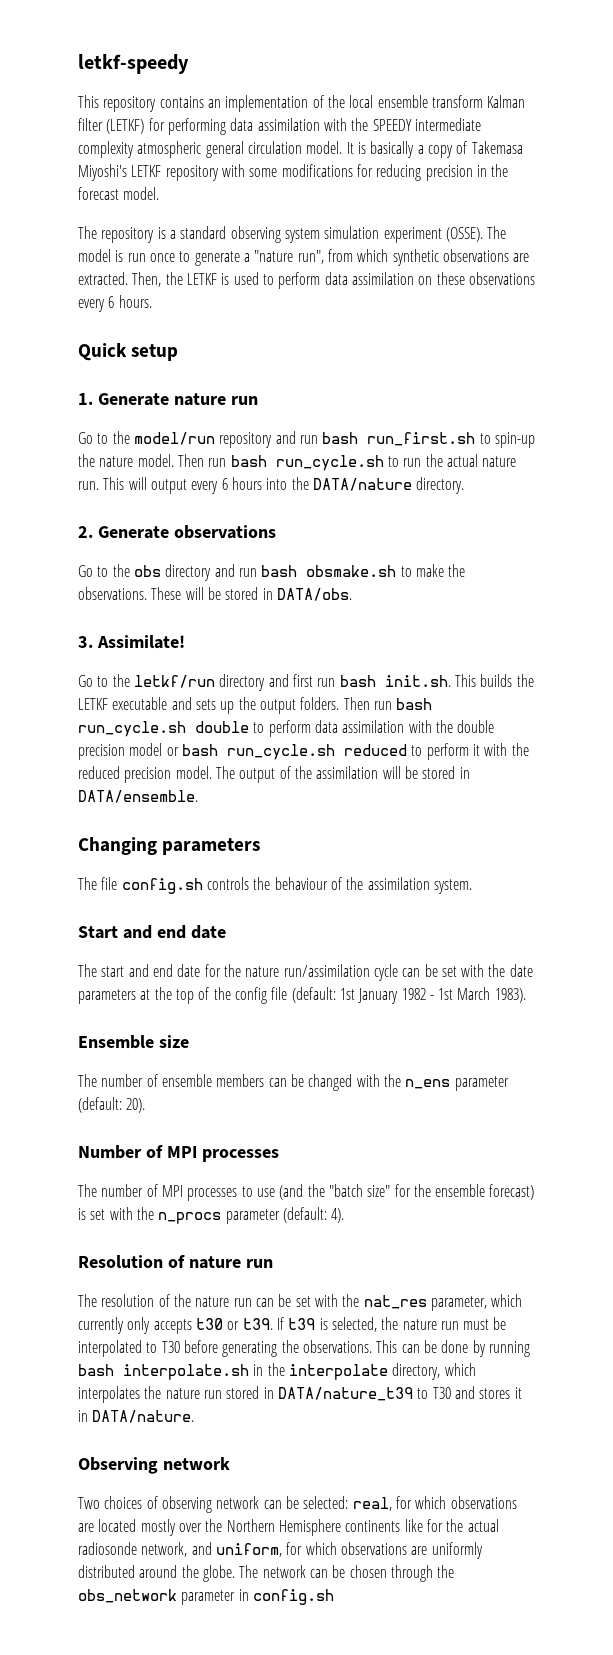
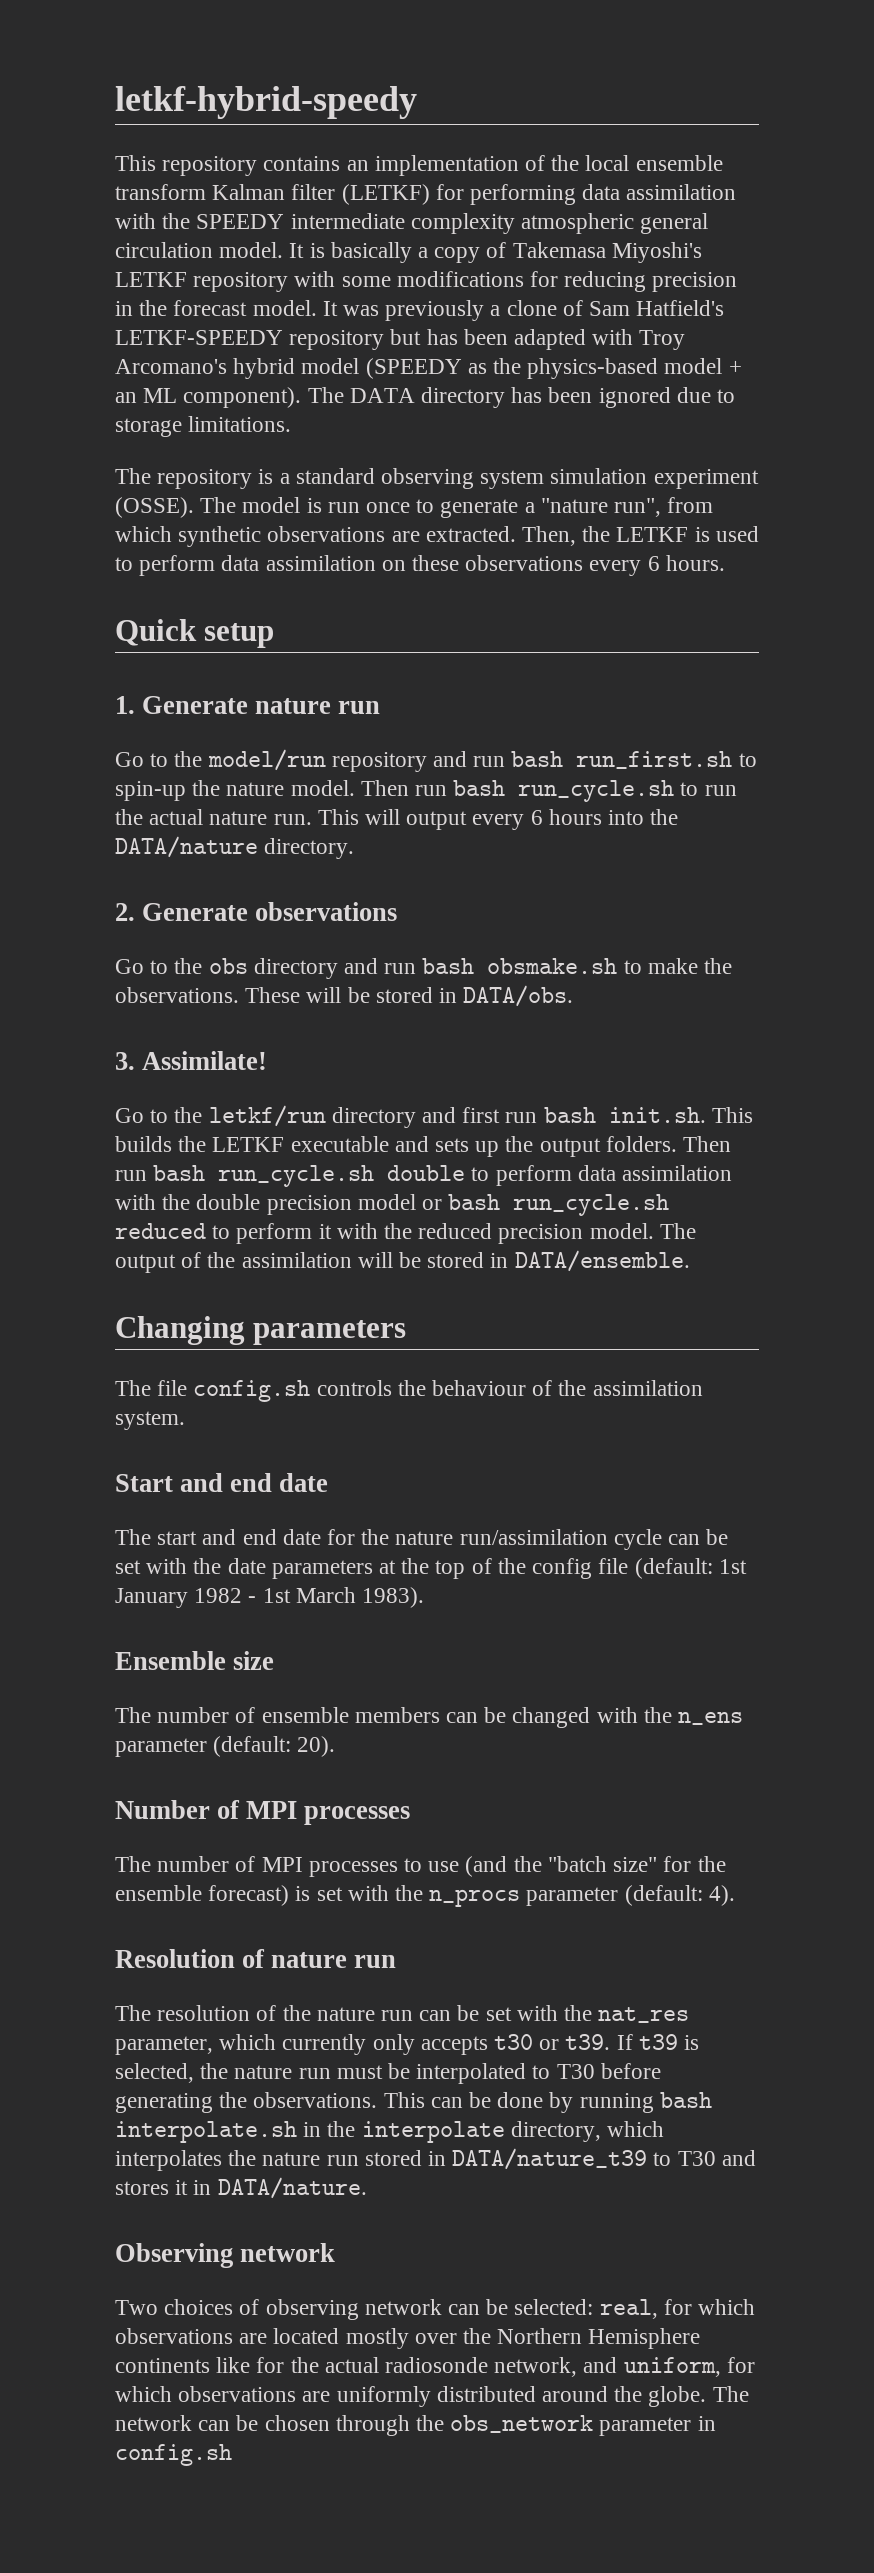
- letkf-speedy
+ letkf-hybrid-speedy
+ It was previously a clone of Sam Hatfield's LETKF-SPEEDY repository but has been adapted with Troy Arcomano's hybrid model (SPEEDY as the physics-based model + an ML component). The DATA directory has been ignored due to storage limitations.

